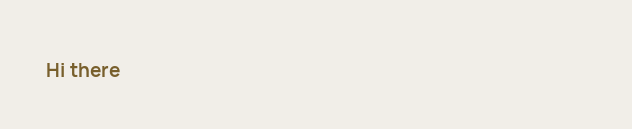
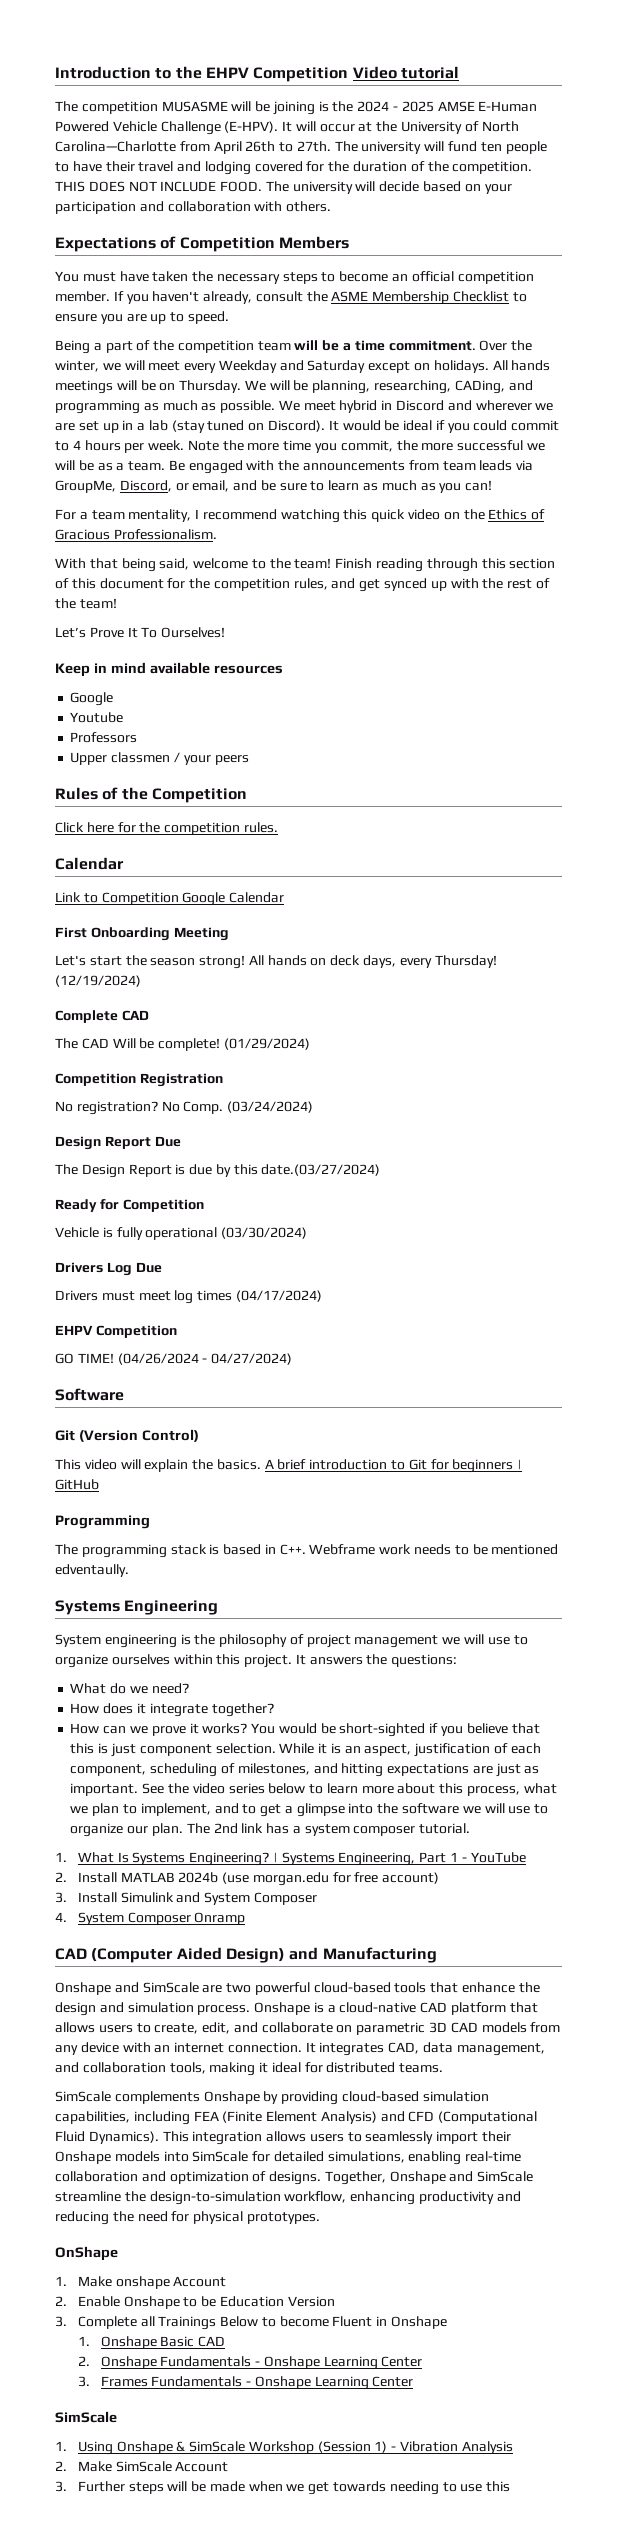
- Hi there
+ Introduction to the EHPV Competition Video tutorial
+ The competition MUSASME will be joining is the 2024 - 2025 AMSE E-Human Powered Vehicle Challenge (E-HPV). It will occur at the University of North Carolina—Charlotte from April 26th to 27th. The university will fund ten people to have their travel and lodging covered for the duration of the competition. THIS DOES NOT INCLUDE FOOD. The university will decide based on your participation and collaboration with others.
+ Expectations of Competition Members
+ You must have taken the necessary steps to become an official competition member. If you haven't already, consult the ASME Membership Checklist to ensure you are up to speed.
+ Being a part of the competition team will be a time commitment. Over the winter, we will meet every Weekday and Saturday except on holidays. All hands meetings will be on Thursday. We will be planning, researching, CADing, and programming as much as possible. We meet hybrid in Discord and wherever we are set up in a lab (stay tuned on Discord). It would be ideal if you could commit to 4 hours per week. Note the more time you commit, the more successful we will be as a team. Be engaged with the announcements from team leads via GroupMe, Discord, or email, and be sure to learn as much as you can!
+ For a team mentality, I recommend watching this quick video on the Ethics of Gracious Professionalism.
+ With that being said, welcome to the team! Finish reading through this section of this document for the competition rules, and get synced up with the rest of the team!
+ Let’s Prove It To Ourselves!
+ Keep in mind available resources
+ Google
+ Youtube
+ Professors
+ Upper classmen / your peers
+ Rules of the Competition
+ Click here for the competition rules.
+ Calendar
+ Link to Competition Google Calendar
+ First Onboarding Meeting
+ Let's start the season strong! All hands on deck days, every Thursday! (12/19/2024)
+ Complete CAD
+ The CAD Will be complete! (01/29/2024)
+ Competition Registration
+ No registration? No Comp. (03/24/2024)
+ Design Report Due
+ The Design Report is due by this date.(03/27/2024)
+ Ready for Competition
+ Vehicle is fully operational (03/30/2024)
+ Drivers Log Due
+ Drivers must meet log times (04/17/2024)
+ EHPV Competition
+ GO TIME! (04/26/2024 - 04/27/2024)
+ Software
+ Git (Version Control)
+ This video will explain the basics. A brief introduction to Git for beginners | GitHub
+ Programming
+ The programming stack is based in C++. Webframe work needs to be mentioned edventaully.
+ Systems Engineering
+ System engineering is the philosophy of project management we will use to organize ourselves within this project. It answers the questions:
+ What do we need?
+ How does it integrate together?
+ How can we prove it works? You would be short-sighted if you believe that this is just component selection. While it is an aspect, justification of each component, scheduling of milestones, and hitting expectations are just as important. See the video series below to learn more about this process, what we plan to implement, and to get a glimpse into the software we will use to organize our plan. The 2nd link has a system composer tutorial.
+ 1. What Is Systems Engineering? | Systems Engineering, Part 1 - YouTube
+ 2. Install MATLAB 2024b (use morgan.edu for free account)
+ 3. Install Simulink and System Composer
+ 4. System Composer Onramp
+ CAD (Computer Aided Design) and Manufacturing
+ Onshape and SimScale are two powerful cloud-based tools that enhance the design and simulation process. Onshape is a cloud-native CAD platform that allows users to create, edit, and collaborate on parametric 3D CAD models from any device with an internet connection. It integrates CAD, data management, and collaboration tools, making it ideal for distributed teams.
+ SimScale complements Onshape by providing cloud-based simulation capabilities, including FEA (Finite Element Analysis) and CFD (Computational Fluid Dynamics). This integration allows users to seamlessly import their Onshape models into SimScale for detailed simulations, enabling real-time collaboration and optimization of designs. Together, Onshape and SimScale streamline the design-to-simulation workflow, enhancing productivity and reducing the need for physical prototypes.
+ OnShape
+ 1. Make onshape Account
+ 2. Enable Onshape to be Education Version
+ 3. Complete all Trainings Below to become Fluent in Onshape
+ 1. Onshape Basic CAD
+ 2. Onshape Fundamentals - Onshape Learning Center
+ 3. Frames Fundamentals - Onshape Learning Center
+ SimScale
+ 1. Using Onshape & SimScale Workshop (Session 1) - Vibration Analysis
+ 2. Make SimScale Account
+ 3. Further steps will be made when we get towards needing to use this

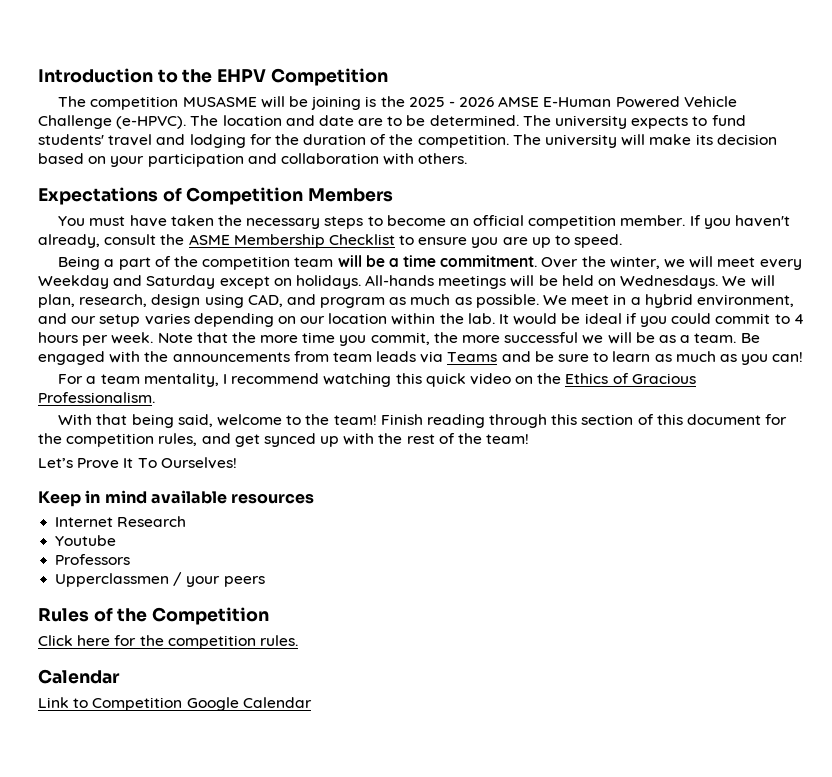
- Introduction to the EHPV Competition Video tutorial
+ Introduction to the EHPV Competition
- The competition MUSASME will be joining is the 2024 - 2025 AMSE E-Human Powered Vehicle Challenge (E-HPV). It will occur at the University of North Carolina—Charlotte from April 26th to 27th. The university will fund ten people to have their travel and lodging covered for the duration of the competition.
+ The competition MUSASME will be joining is the 2025 - 2026 AMSE E-Human Powered Vehicle Challenge (e-HPVC). The location and date are to be determined. The university expects to fund students' travel and lodging for the duration of the competition.
- THIS DOES NOT INCLUDE FOOD. The university will decide based on your participation and collaboration with others.
+ The university will make its decision based on your participation and collaboration with others.
- All hands meetings will be on Thursday. We will be planning, researching, CADing, and programming as much as possible.
+ All-hands meetings will be held on Wednesdays. We will plan, research, design using CAD, and program as much as possible.
- We meet hybrid in Discord and wherever we are set up in a lab (stay tuned on Discord).
+ We meet in a hybrid environment, and our setup varies depending on our location within the lab.
- Note the more time you commit, the more successful we will be as a team.
+ Note that the more time you commit, the more successful we will be as a team.
- Be engaged with the announcements from team leads via GroupMe, Discord, or email, and be sure to learn as much as you can!
+ Be engaged with the announcements from team leads via Teams and be sure to learn as much as you can!
  Keep in mind available resources
- Google
+ Internet Research
- Upper classmen / your peers
+ Upperclassmen / your peers
- First Onboarding Meeting
- Let's start the season strong! All hands on deck days, every Thursday! (12/19/2024)
- Complete CAD
- The CAD Will be complete! (01/29/2024)
- Competition Registration
- No registration? No Comp. (03/24/2024)
- Design Report Due
- The Design Report is due by this date.(03/27/2024)
- Ready for Competition
- Vehicle is fully operational (03/30/2024)
- Drivers Log Due
- Drivers must meet log times (04/17/2024)
- EHPV Competition
- GO TIME! (04/26/2024 - 04/27/2024)
- Software
- Git (Version Control)
- This video will explain the basics. A brief introduction to Git for beginners | GitHub
- Programming
- The programming stack is based in C++. Webframe work needs to be mentioned edventaully.
- Systems Engineering
- System engineering is the philosophy of project management we will use to organize ourselves within this project. It answers the questions:
- What do we need?
- How does it integrate together?
- How can we prove it works? You would be short-sighted if you believe that this is just component selection. While it is an aspect, justification of each component, scheduling of milestones, and hitting expectations are just as important. See the video series below to learn more about this process, what we plan to implement, and to get a glimpse into the software we will use to organize our plan. The 2nd link has a system composer tutorial.
- 1. What Is Systems Engineering? | Systems Engineering, Part 1 - YouTube
- 2. Install MATLAB 2024b (use morgan.edu for free account)
- 3. Install Simulink and System Composer
- 4. System Composer Onramp
- CAD (Computer Aided Design) and Manufacturing
- Onshape and SimScale are two powerful cloud-based tools that enhance the design and simulation process. Onshape is a cloud-native CAD platform that allows users to create, edit, and collaborate on parametric 3D CAD models from any device with an internet connection. It integrates CAD, data management, and collaboration tools, making it ideal for distributed teams.
- SimScale complements Onshape by providing cloud-based simulation capabilities, including FEA (Finite Element Analysis) and CFD (Computational Fluid Dynamics). This integration allows users to seamlessly import their Onshape models into SimScale for detailed simulations, enabling real-time collaboration and optimization of designs. Together, Onshape and SimScale streamline the design-to-simulation workflow, enhancing productivity and reducing the need for physical prototypes.
- OnShape
- 1. Make onshape Account
- 2. Enable Onshape to be Education Version
- 3. Complete all Trainings Below to become Fluent in Onshape
- 1. Onshape Basic CAD
- 2. Onshape Fundamentals - Onshape Learning Center
- 3. Frames Fundamentals - Onshape Learning Center
- SimScale
- 1. Using Onshape & SimScale Workshop (Session 1) - Vibration Analysis
- 2. Make SimScale Account
- 3. Further steps will be made when we get towards needing to use this

